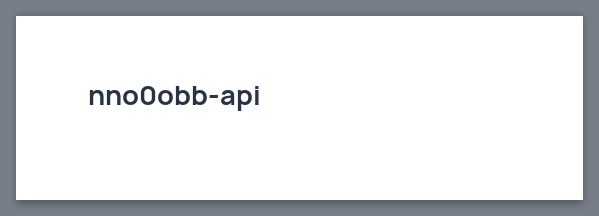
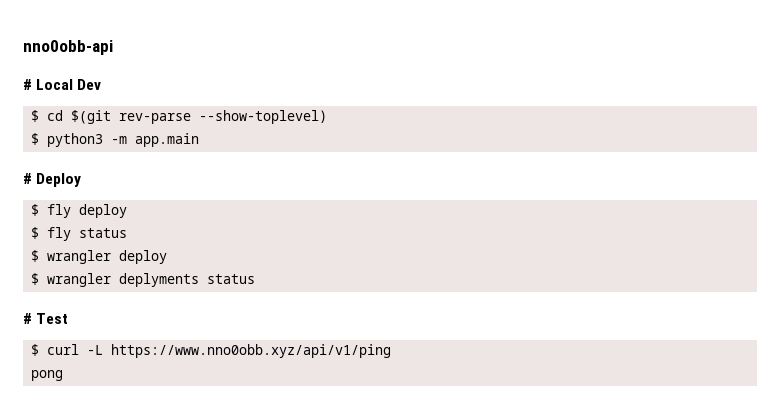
+ # Local Dev
+ $ cd $(git rev-parse --show-toplevel)
+ $ python3 -m app.main
+ # Deploy
+ $ fly deploy
+ $ fly status
+ $ wrangler deploy
+ $ wrangler deplyments status
+ # Test
+ $ curl -L https://www.nno0obb.xyz/api/v1/ping
+ pong

